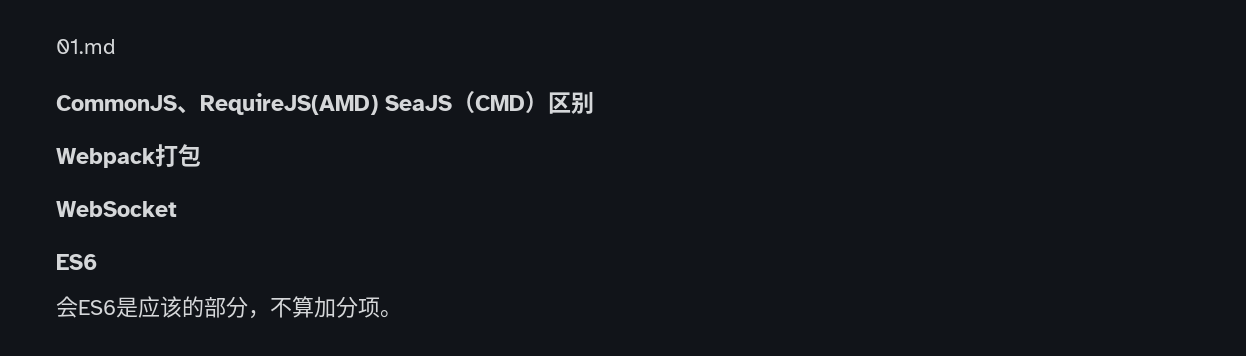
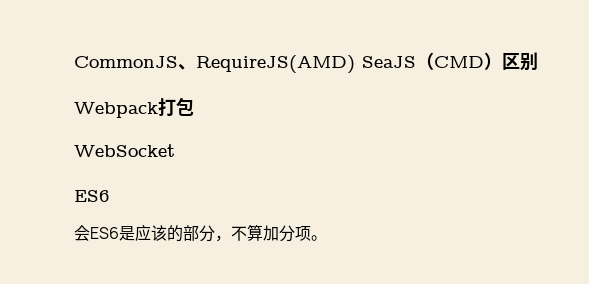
- 01.md

